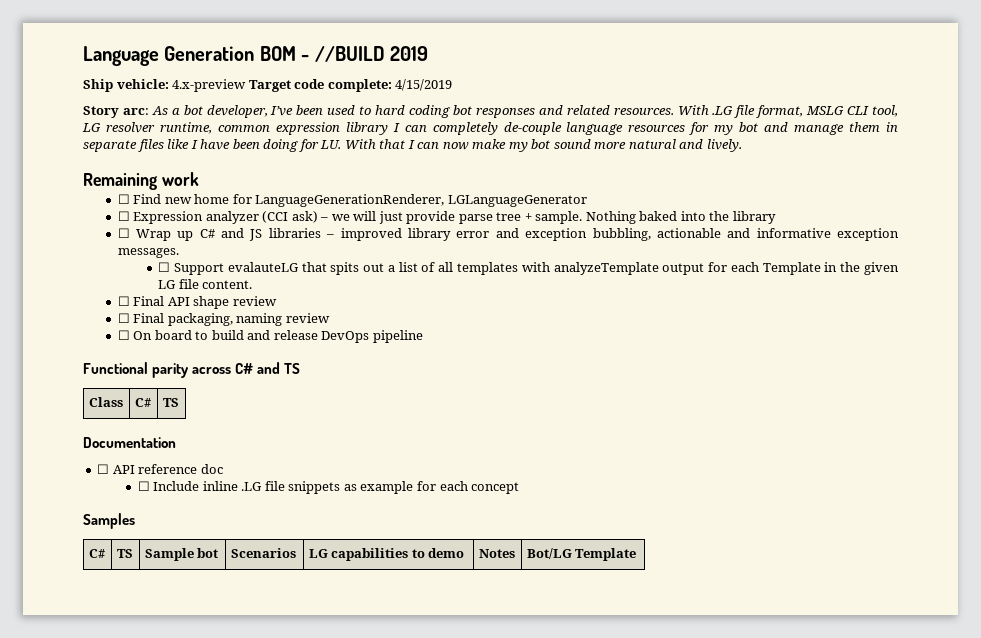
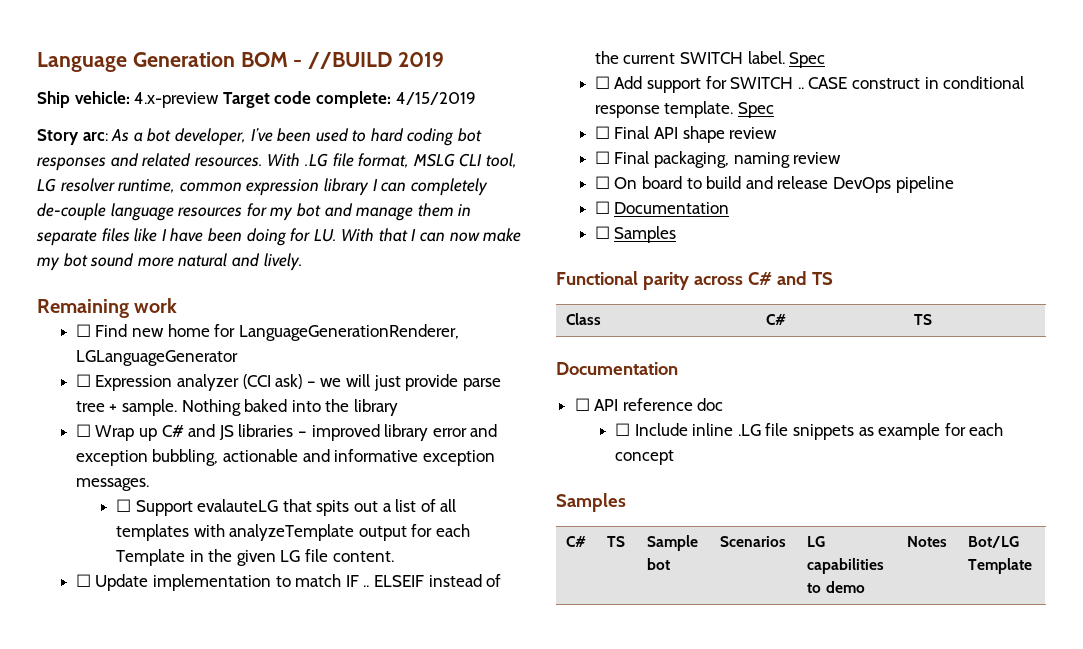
+ ☐ Update implementation to match IF .. ELSEIF instead of the current SWITCH label. Spec
+ ☐ Add support for SWITCH .. CASE construct in conditional response template. Spec
+ ☐ Documentation
+ ☐ Samples

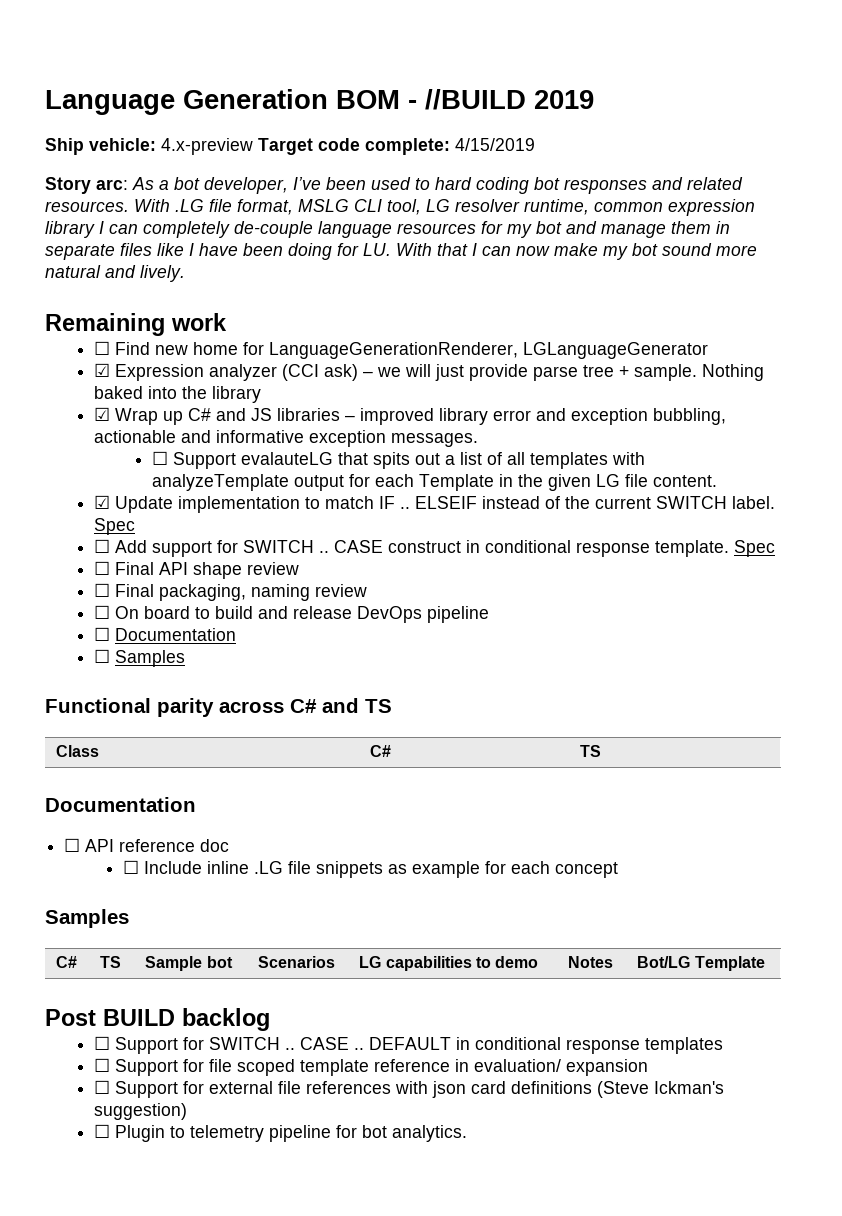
- ☐ Expression analyzer (CCI ask) – we will just provide parse tree + sample.
+ ☑ Expression analyzer (CCI ask) – we will just provide parse tree + sample.
- ☐ Wrap up C# and JS libraries – improved library error and exception bubbling, actionable and informative exception messages.
+ ☑ Wrap up C# and JS libraries – improved library error and exception bubbling, actionable and informative exception messages.
- ☐ Update implementation to match IF ..
+ ☑ Update implementation to match IF ..
+ Post BUILD backlog
+ ☐ Support for SWITCH .. CASE .. DEFAULT in conditional response templates
+ ☐ Support for file scoped template reference in evaluation/ expansion
+ ☐ Support for external file references with json card definitions (Steve Ickman's suggestion)
+ ☐ Plugin to telemetry pipeline for bot analytics.

